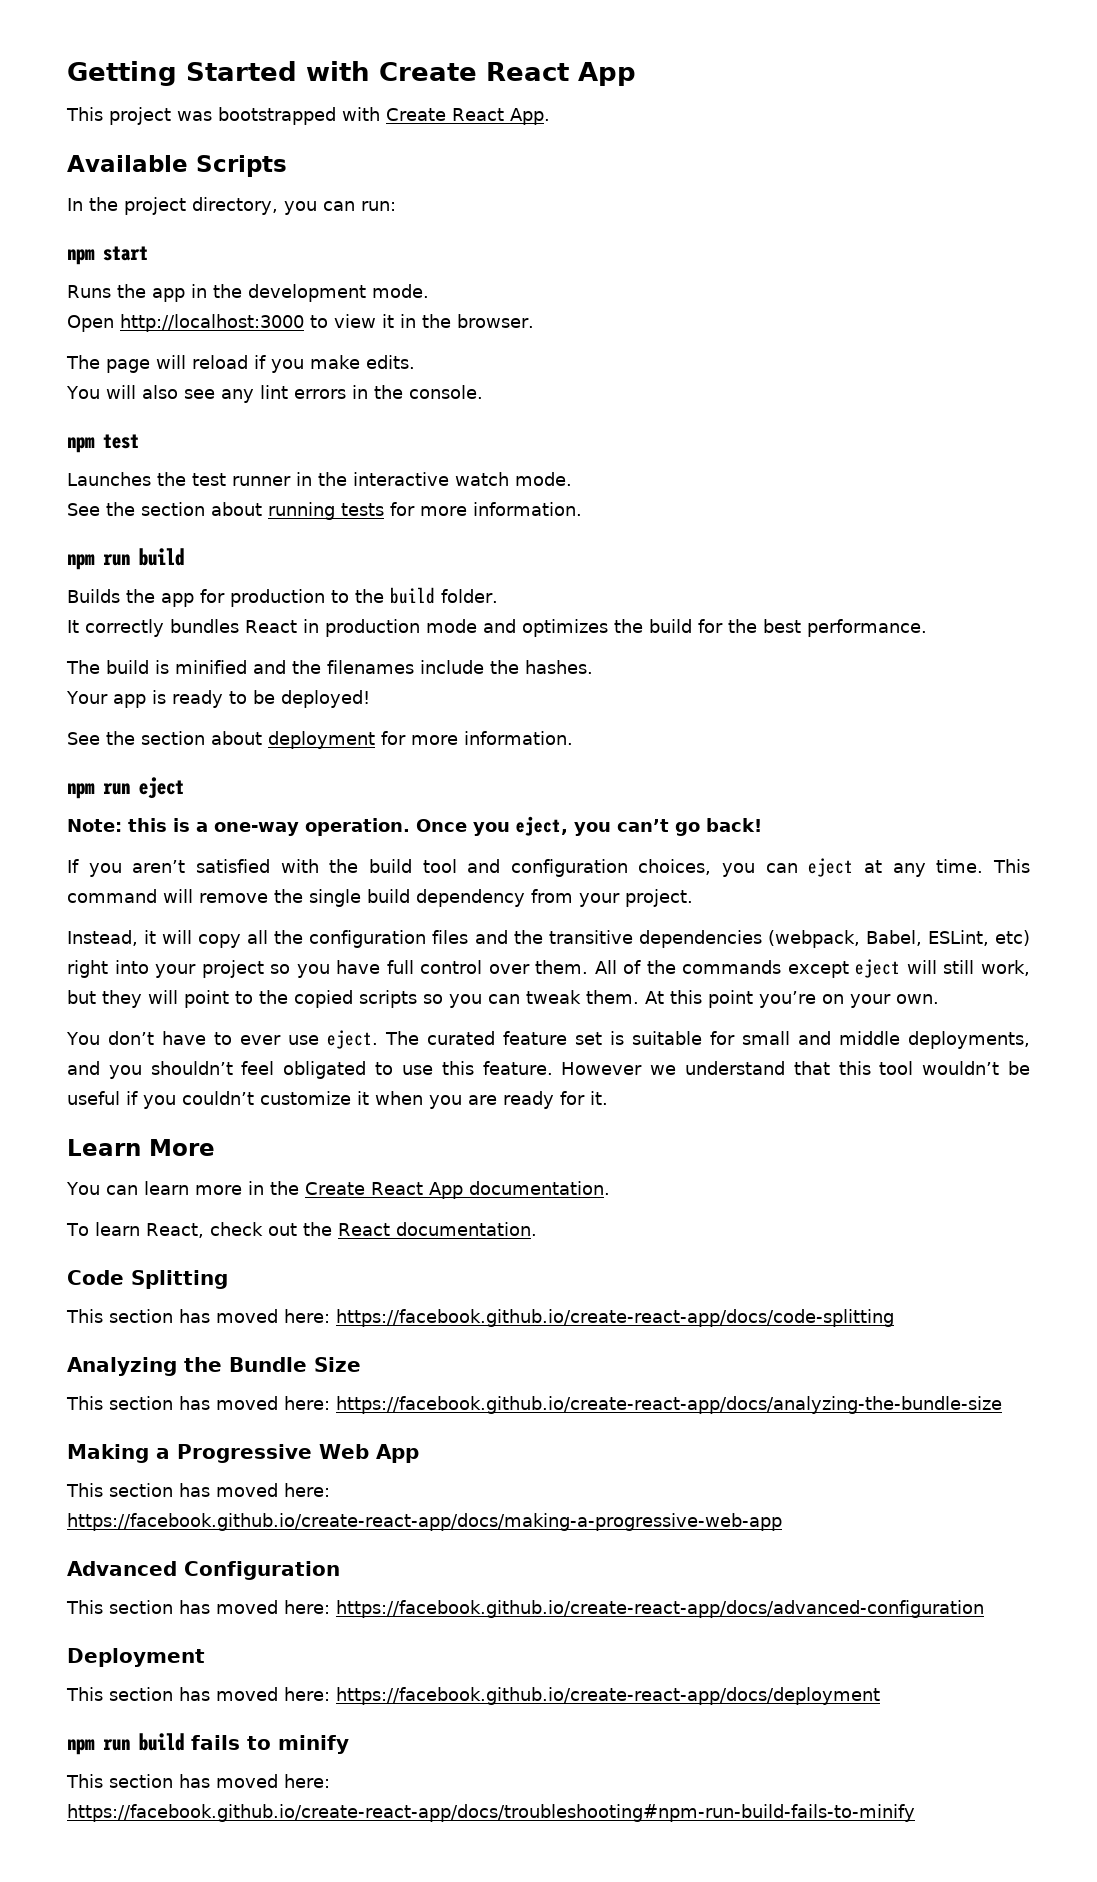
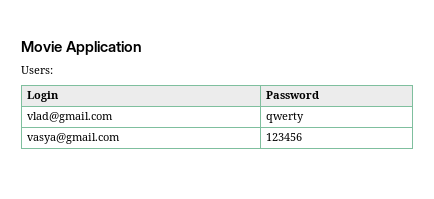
- Getting Started with Create React App
- This project was bootstrapped with Create React App.
- Available Scripts
- In the project directory, you can run:
- npm start
- Runs the app in the development mode.
- Open http://localhost:3000 to view it in the browser.
- The page will reload if you make edits.
- You will also see any lint errors in the console.
- npm test
- Launches the test runner in the interactive watch mode.
- See the section about running tests for more information.
- npm run build
- Builds the app for production to the build folder.
- It correctly bundles React in production mode and optimizes the build for the best performance.
- The build is minified and the filenames include the hashes.
- Your app is ready to be deployed!
- See the section about deployment for more information.
- npm run eject
- Note: this is a one-way operation. Once you eject, you can’t go back!
- If you aren’t satisfied with the build tool and configuration choices, you can eject at any time. This command will remove the single build dependency from your project.
- Instead, it will copy all the configuration files and the transitive dependencies (webpack, Babel, ESLint, etc) right into your project so you have full control over them. All of the commands except eject will still work, but they will point to the copied scripts so you can tweak them. At this point you’re on your own.
- You don’t have to ever use eject. The curated feature set is suitable for small and middle deployments, and you shouldn’t feel obligated to use this feature. However we understand that this tool wouldn’t be useful if you couldn’t customize it when you are ready for it.
- Learn More
- You can learn more in the Create React App documentation.
- To learn React, check out the React documentation.
- Code Splitting
- This section has moved here: https://facebook.github.io/create-react-app/docs/code-splitting
- Analyzing the Bundle Size
- This section has moved here: https://facebook.github.io/create-react-app/docs/analyzing-the-bundle-size
- Making a Progressive Web App
- This section has moved here: https://facebook.github.io/create-react-app/docs/making-a-progressive-web-app
- Advanced Configuration
- This section has moved here: https://facebook.github.io/create-react-app/docs/advanced-configuration
- Deployment
- This section has moved here: https://facebook.github.io/create-react-app/docs/deployment
- npm run build fails to minify
- This section has moved here: https://facebook.github.io/create-react-app/docs/troubleshooting#npm-run-build-fails-to-minify
+ Movie Application
+ Users:
+ Login | Password
+ vlad@gmail.com | qwerty
+ vasya@gmail.com | 123456

